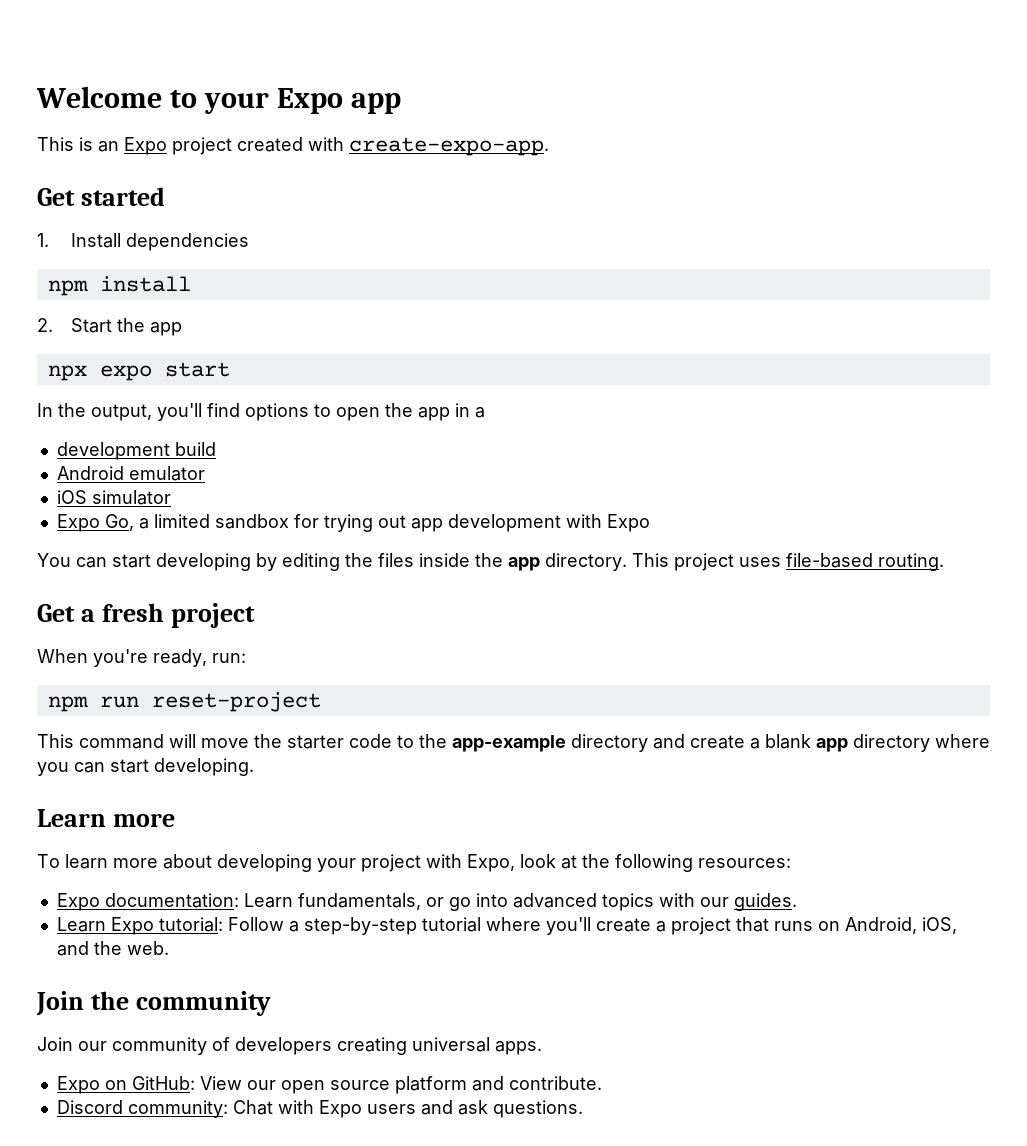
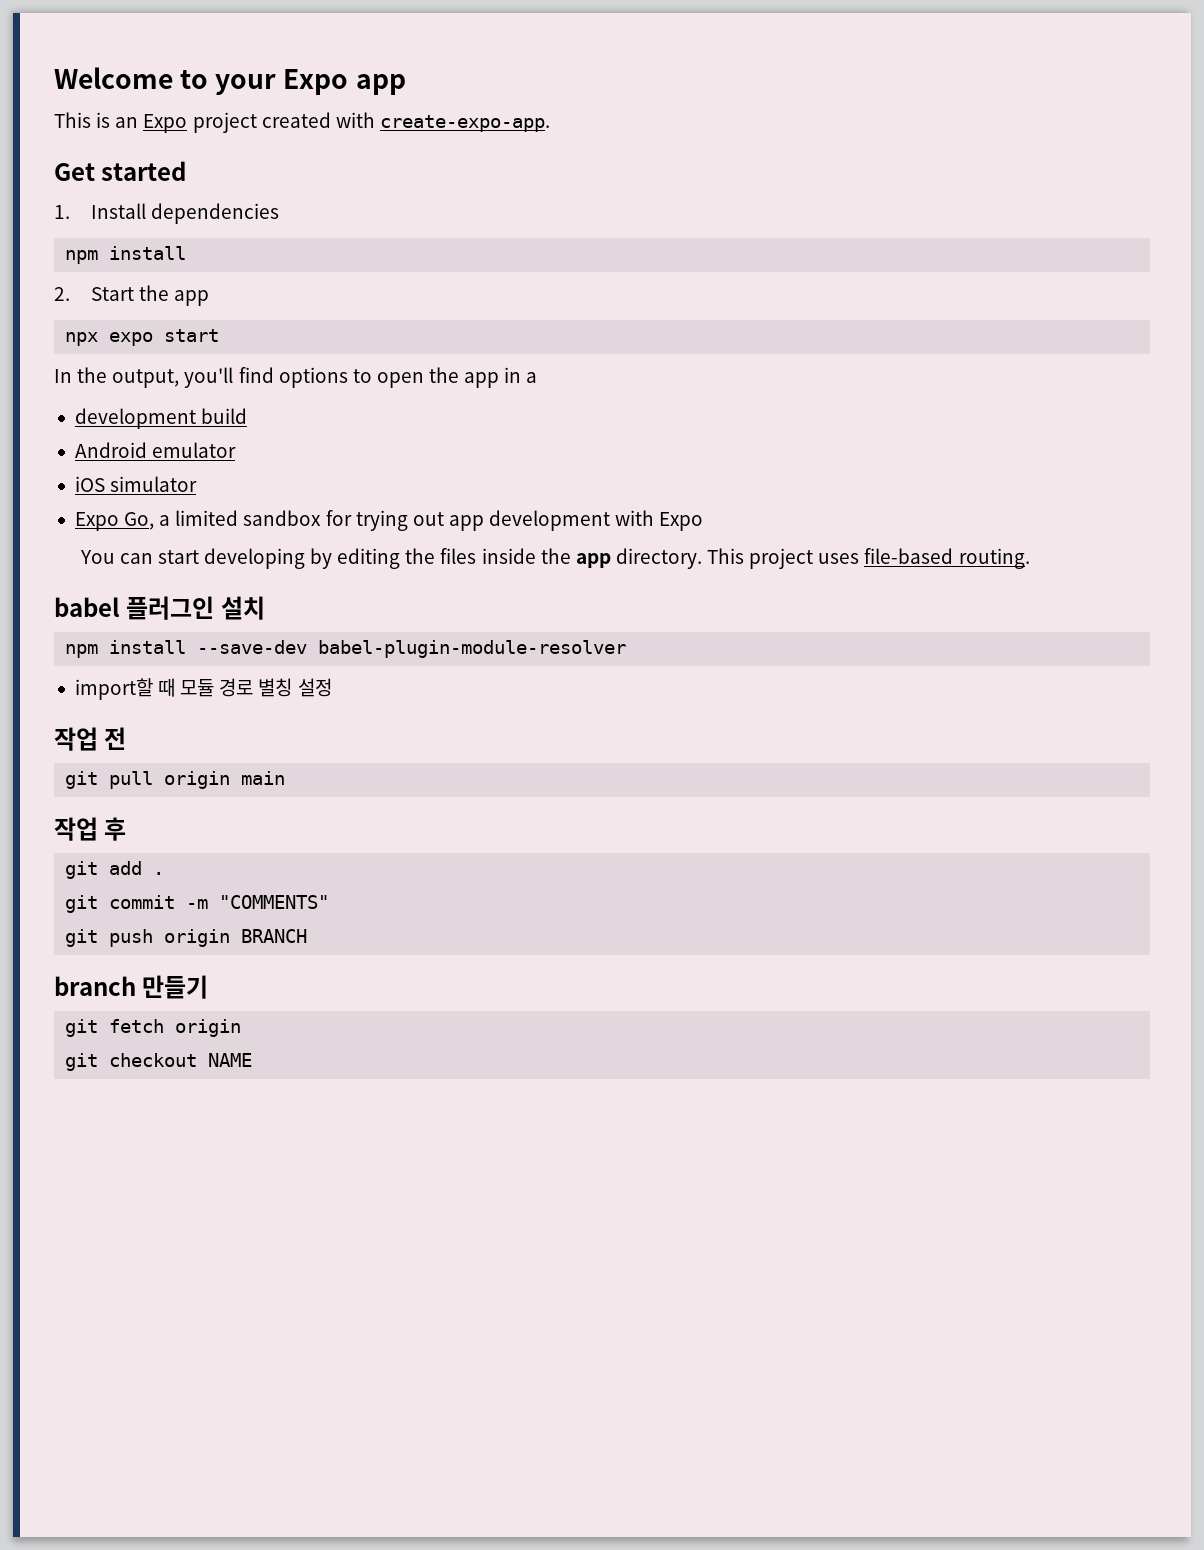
- Get a fresh project
- When you're ready, run:
- npm run reset-project
- This command will move the starter code to the app-example directory and create a blank app directory where you can start developing.
- Learn more
- To learn more about developing your project with Expo, look at the following resources:
- Expo documentation: Learn fundamentals, or go into advanced topics with our guides.
- Learn Expo tutorial: Follow a step-by-step tutorial where you'll create a project that runs on Android, iOS, and the web.
- Join the community
- Join our community of developers creating universal apps.
- Expo on GitHub: View our open source platform and contribute.
- Discord community: Chat with Expo users and ask questions.
+ babel 플러그인 설치
+ npm install --save-dev babel-plugin-module-resolver
+ import할 때 모듈 경로 별칭 설정
+ 작업 전
+ git pull origin main
+ 작업 후
+ git add .
+ git commit -m "COMMENTS"
+ git push origin BRANCH
+ branch 만들기
+ git fetch origin
+ git checkout NAME

